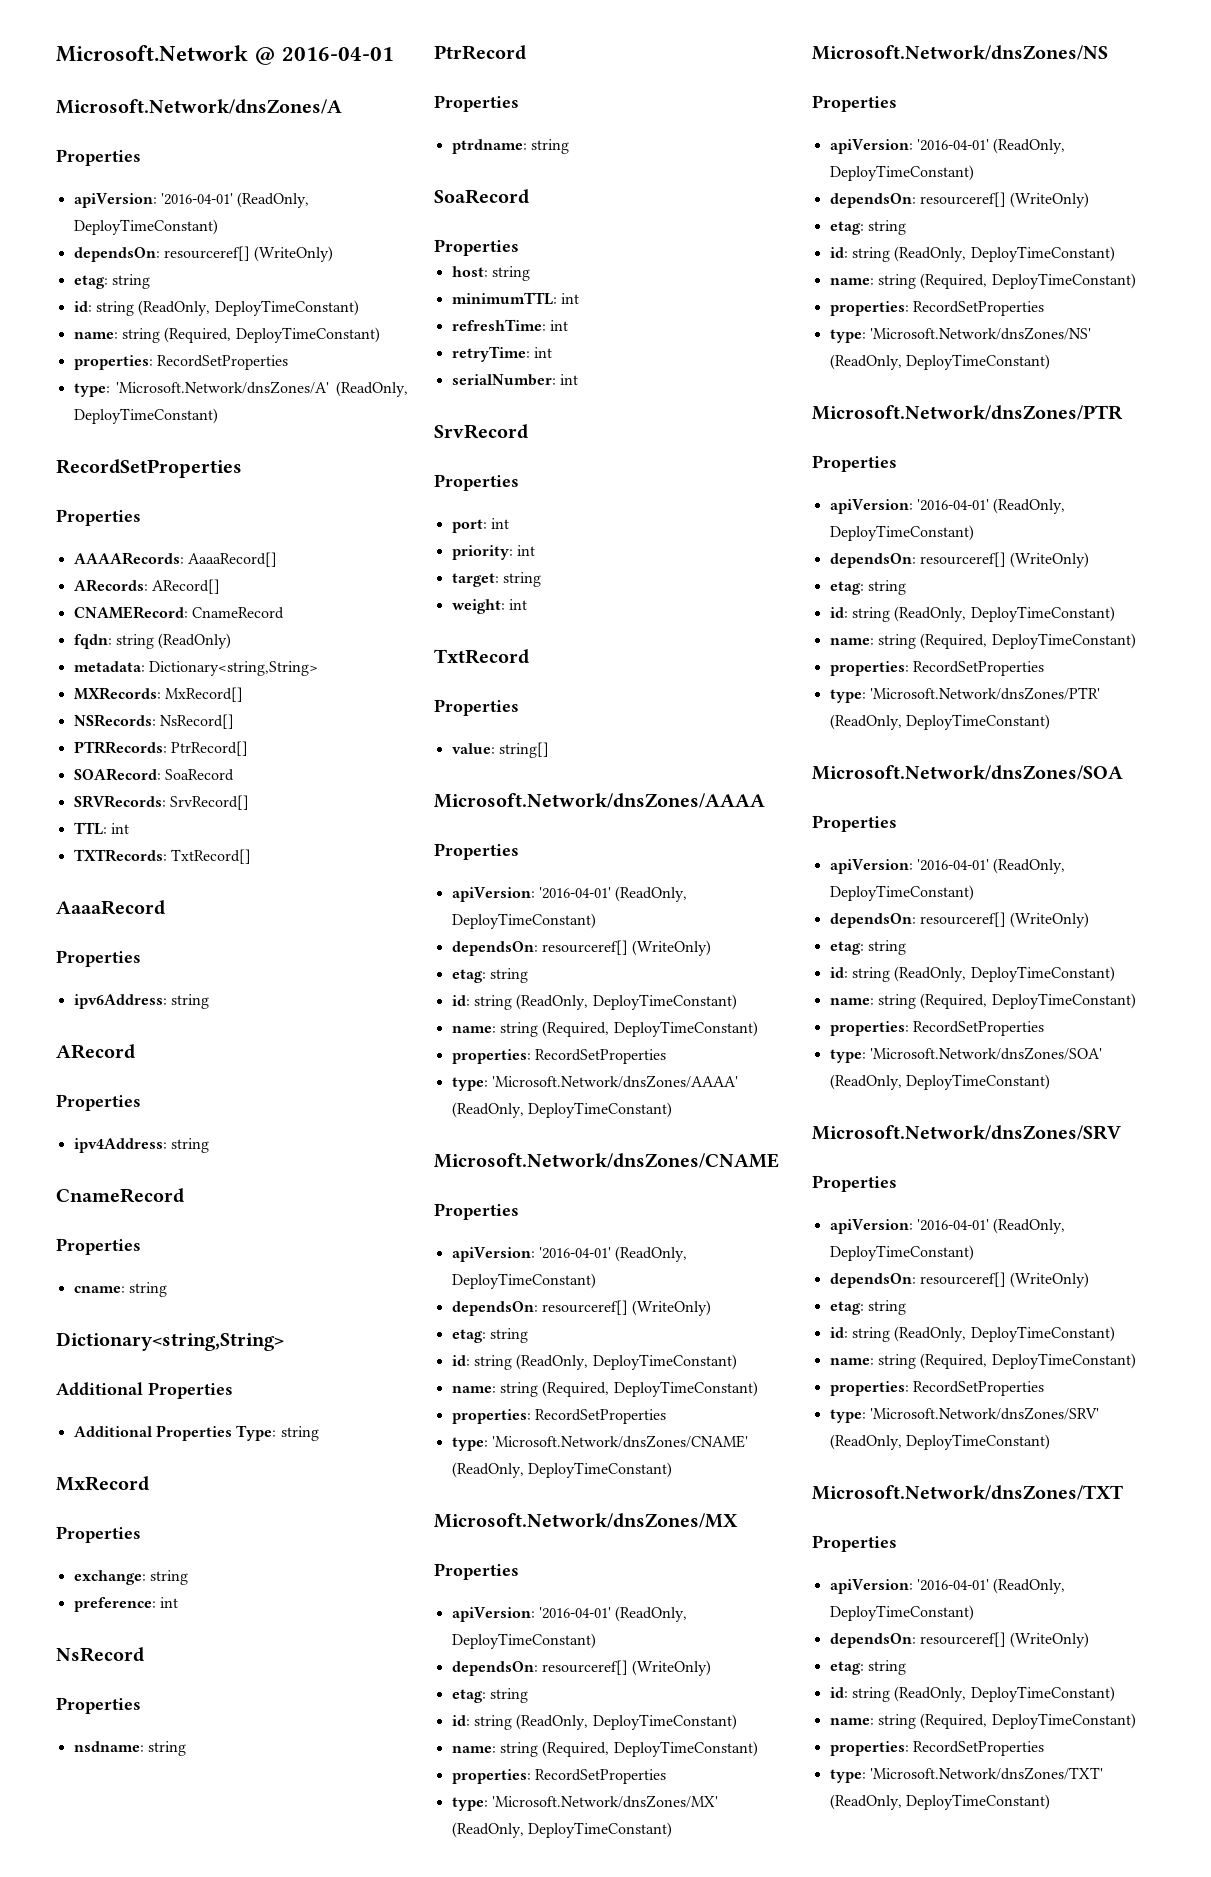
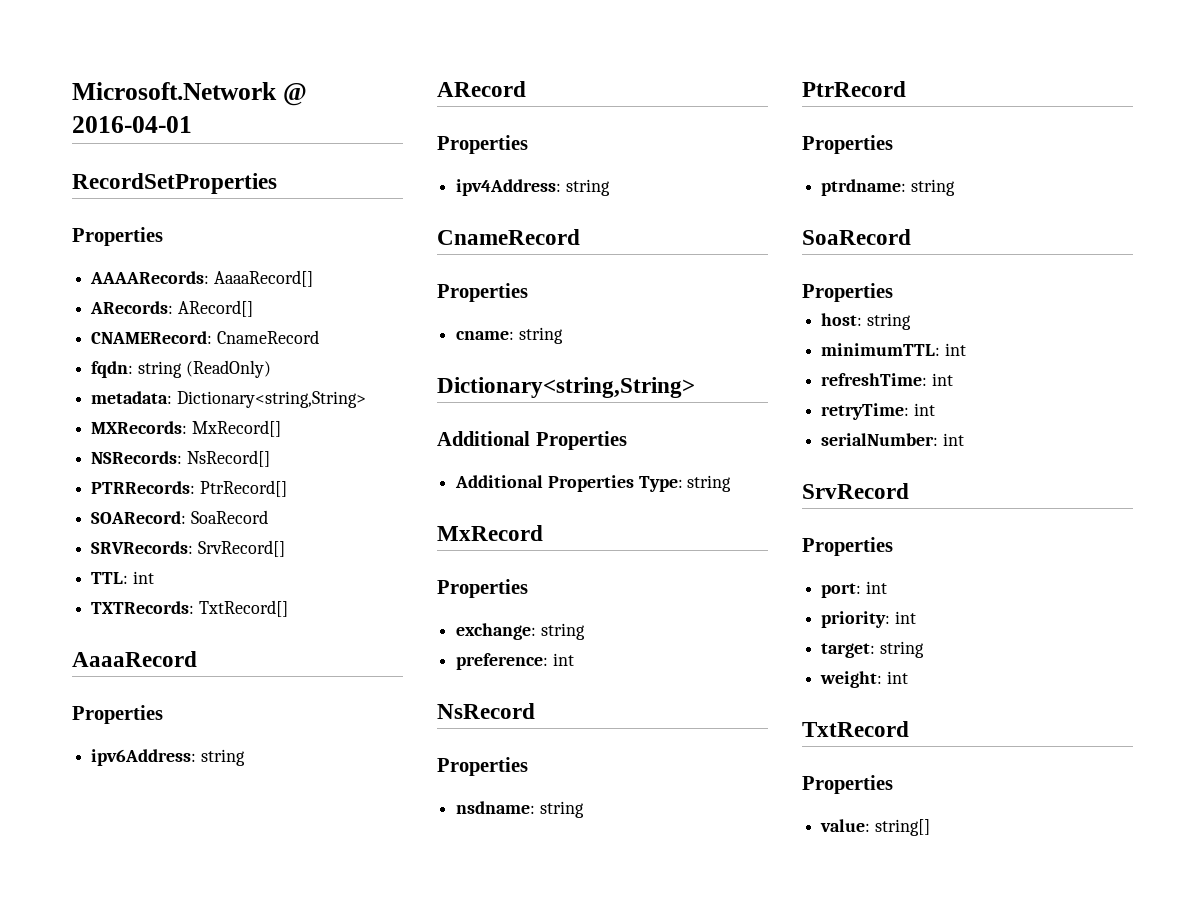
- Microsoft.Network/dnsZones/A
- Properties
- apiVersion: '2016-04-01' (ReadOnly, DeployTimeConstant)
- dependsOn: resourceref[] (WriteOnly)
- etag: string
- id: string (ReadOnly, DeployTimeConstant)
- name: string (Required, DeployTimeConstant)
- properties: RecordSetProperties
- type: 'Microsoft.Network/dnsZones/A' (ReadOnly, DeployTimeConstant)
- Microsoft.Network/dnsZones/AAAA
- Properties
- apiVersion: '2016-04-01' (ReadOnly, DeployTimeConstant)
- dependsOn: resourceref[] (WriteOnly)
- etag: string
- id: string (ReadOnly, DeployTimeConstant)
- name: string (Required, DeployTimeConstant)
- properties: RecordSetProperties
- type: 'Microsoft.Network/dnsZones/AAAA' (ReadOnly, DeployTimeConstant)
- Microsoft.Network/dnsZones/CNAME
- Properties
- apiVersion: '2016-04-01' (ReadOnly, DeployTimeConstant)
- dependsOn: resourceref[] (WriteOnly)
- etag: string
- id: string (ReadOnly, DeployTimeConstant)
- name: string (Required, DeployTimeConstant)
- properties: RecordSetProperties
- type: 'Microsoft.Network/dnsZones/CNAME' (ReadOnly, DeployTimeConstant)
- Microsoft.Network/dnsZones/MX
- Properties
- apiVersion: '2016-04-01' (ReadOnly, DeployTimeConstant)
- dependsOn: resourceref[] (WriteOnly)
- etag: string
- id: string (ReadOnly, DeployTimeConstant)
- name: string (Required, DeployTimeConstant)
- properties: RecordSetProperties
- type: 'Microsoft.Network/dnsZones/MX' (ReadOnly, DeployTimeConstant)
- Microsoft.Network/dnsZones/NS
- Properties
- apiVersion: '2016-04-01' (ReadOnly, DeployTimeConstant)
- dependsOn: resourceref[] (WriteOnly)
- etag: string
- id: string (ReadOnly, DeployTimeConstant)
- name: string (Required, DeployTimeConstant)
- properties: RecordSetProperties
- type: 'Microsoft.Network/dnsZones/NS' (ReadOnly, DeployTimeConstant)
- Microsoft.Network/dnsZones/PTR
- Properties
- apiVersion: '2016-04-01' (ReadOnly, DeployTimeConstant)
- dependsOn: resourceref[] (WriteOnly)
- etag: string
- id: string (ReadOnly, DeployTimeConstant)
- name: string (Required, DeployTimeConstant)
- properties: RecordSetProperties
- type: 'Microsoft.Network/dnsZones/PTR' (ReadOnly, DeployTimeConstant)
- Microsoft.Network/dnsZones/SOA
- Properties
- apiVersion: '2016-04-01' (ReadOnly, DeployTimeConstant)
- dependsOn: resourceref[] (WriteOnly)
- etag: string
- id: string (ReadOnly, DeployTimeConstant)
- name: string (Required, DeployTimeConstant)
- properties: RecordSetProperties
- type: 'Microsoft.Network/dnsZones/SOA' (ReadOnly, DeployTimeConstant)
- Microsoft.Network/dnsZones/SRV
- Properties
- apiVersion: '2016-04-01' (ReadOnly, DeployTimeConstant)
- dependsOn: resourceref[] (WriteOnly)
- etag: string
- id: string (ReadOnly, DeployTimeConstant)
- name: string (Required, DeployTimeConstant)
- properties: RecordSetProperties
- type: 'Microsoft.Network/dnsZones/SRV' (ReadOnly, DeployTimeConstant)
- Microsoft.Network/dnsZones/TXT
- Properties
- apiVersion: '2016-04-01' (ReadOnly, DeployTimeConstant)
- dependsOn: resourceref[] (WriteOnly)
- etag: string
- id: string (ReadOnly, DeployTimeConstant)
- name: string (Required, DeployTimeConstant)
- properties: RecordSetProperties
- type: 'Microsoft.Network/dnsZones/TXT' (ReadOnly, DeployTimeConstant)

